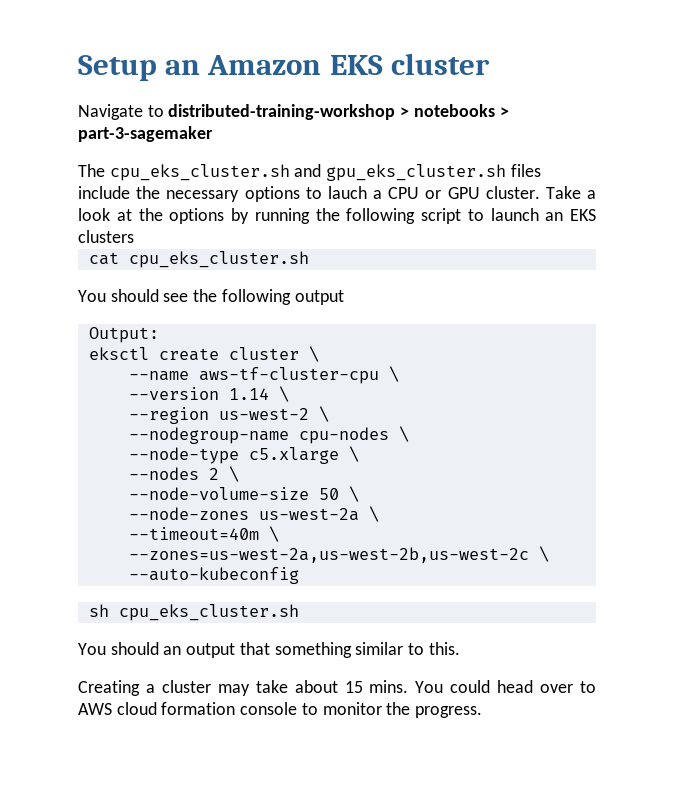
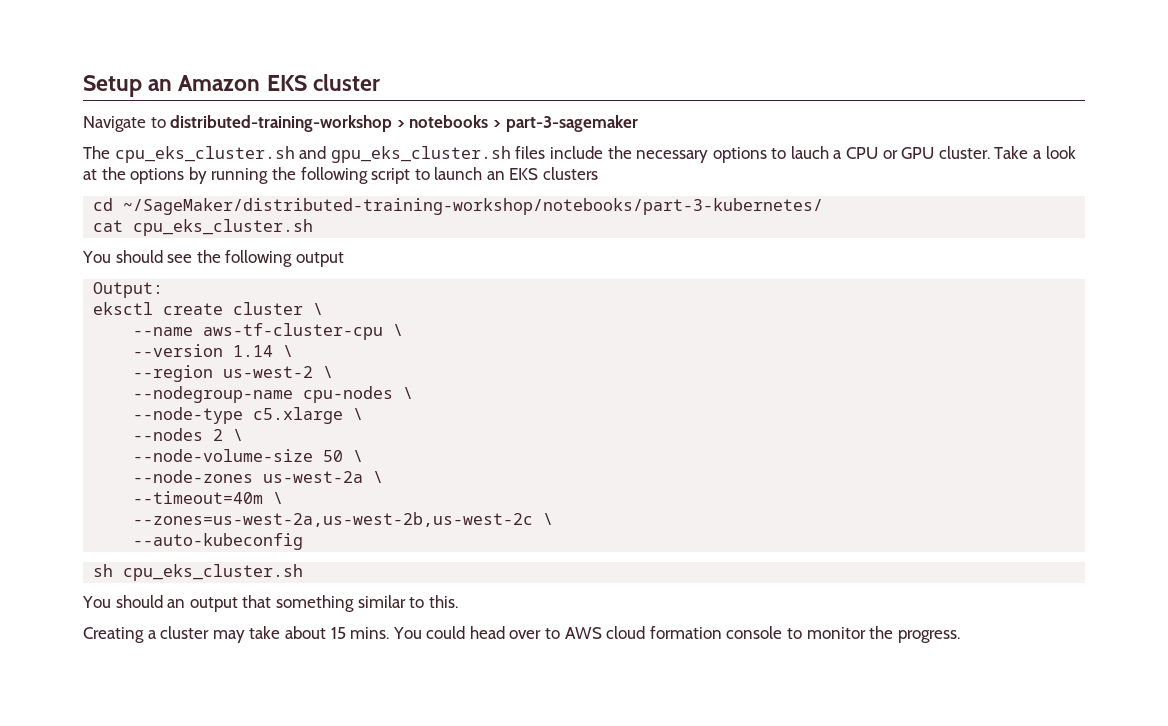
+ cd ~/SageMaker/distributed-training-workshop/notebooks/part-3-kubernetes/

